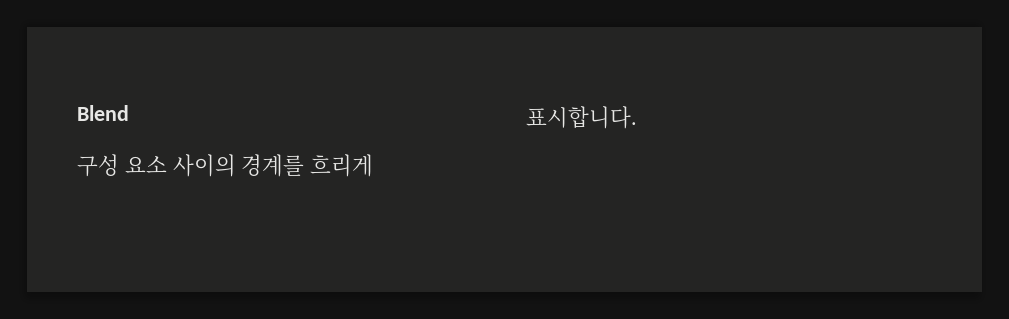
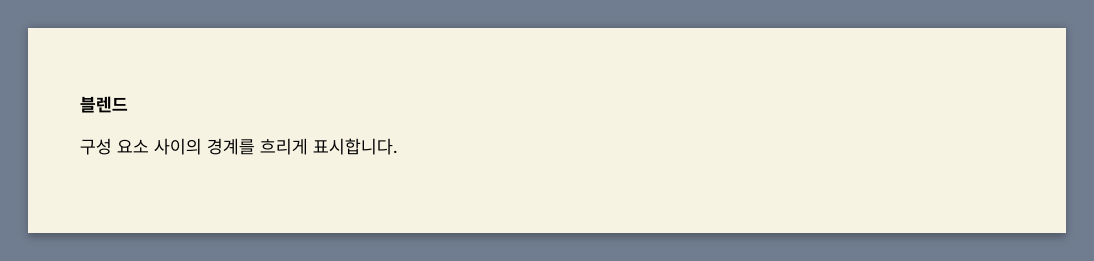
- Blend
+ 블렌드

